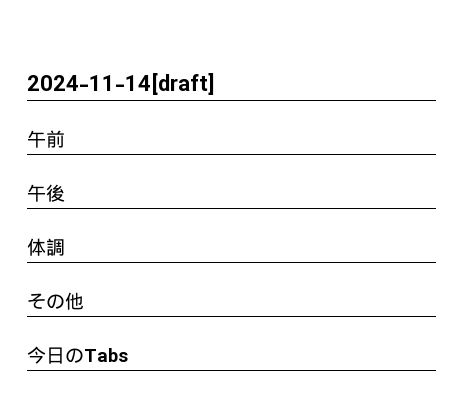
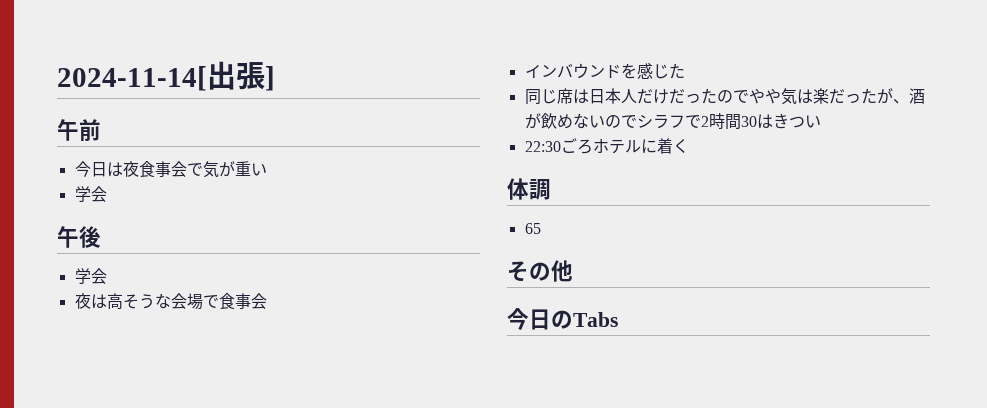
- 2024-11-14[draft]
+ 2024-11-14[出張]
  午前
+ 今日は夜食事会で気が重い
+ 学会
  午後
+ 学会
+ 夜は高そうな会場で食事会
+ インバウンドを感じた
+ 同じ席は日本人だけだったのでやや気は楽だったが、酒が飲めないのでシラフで2時間30はきつい
+ 22:30ごろホテルに着く
+ 65

